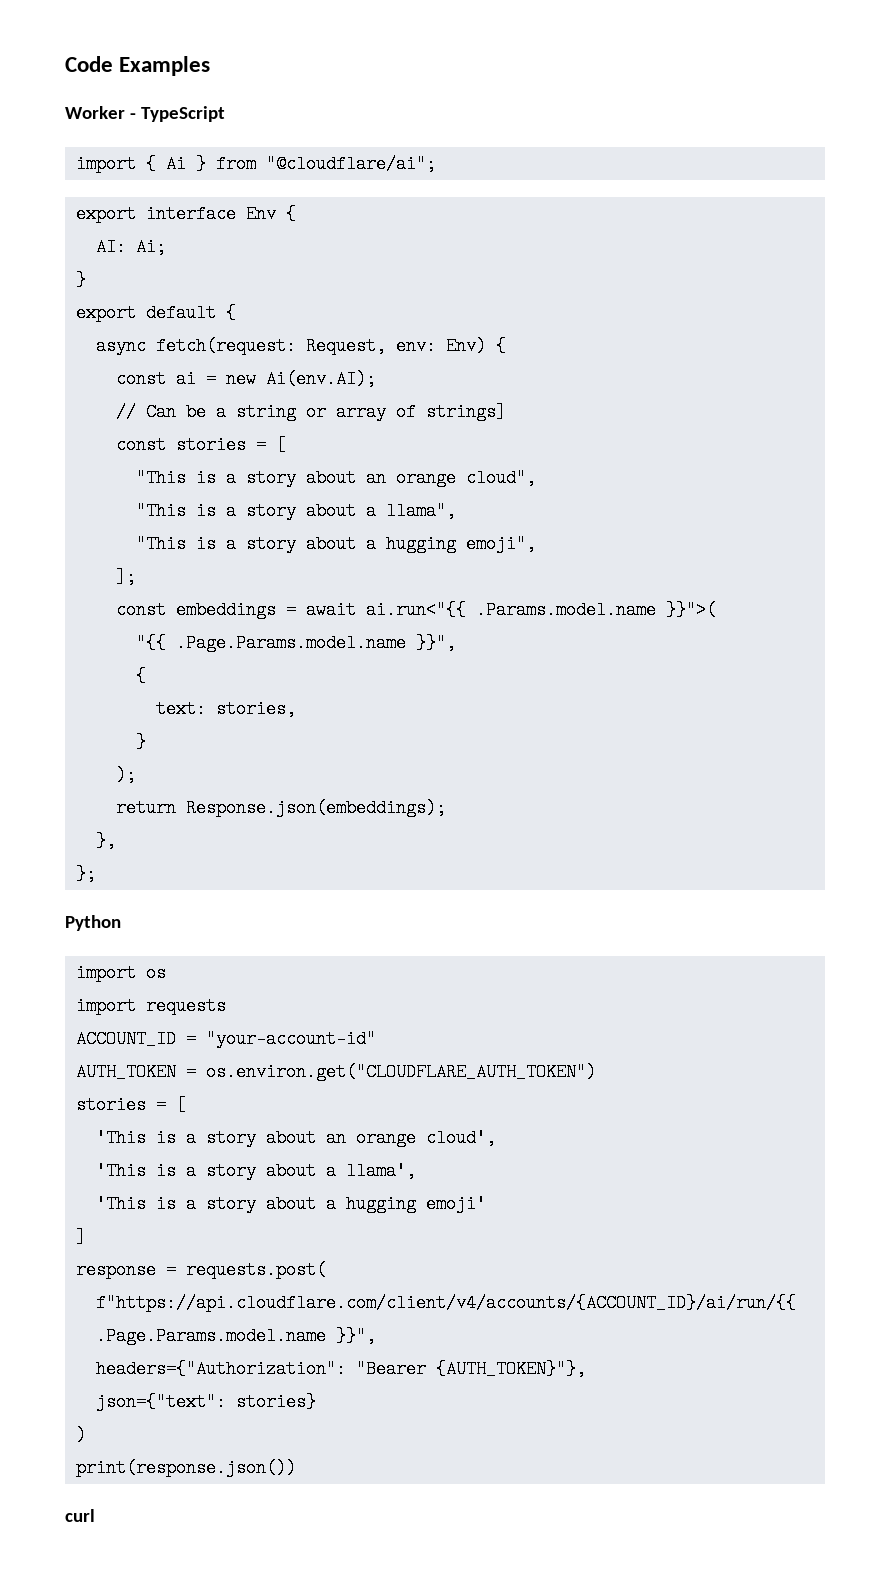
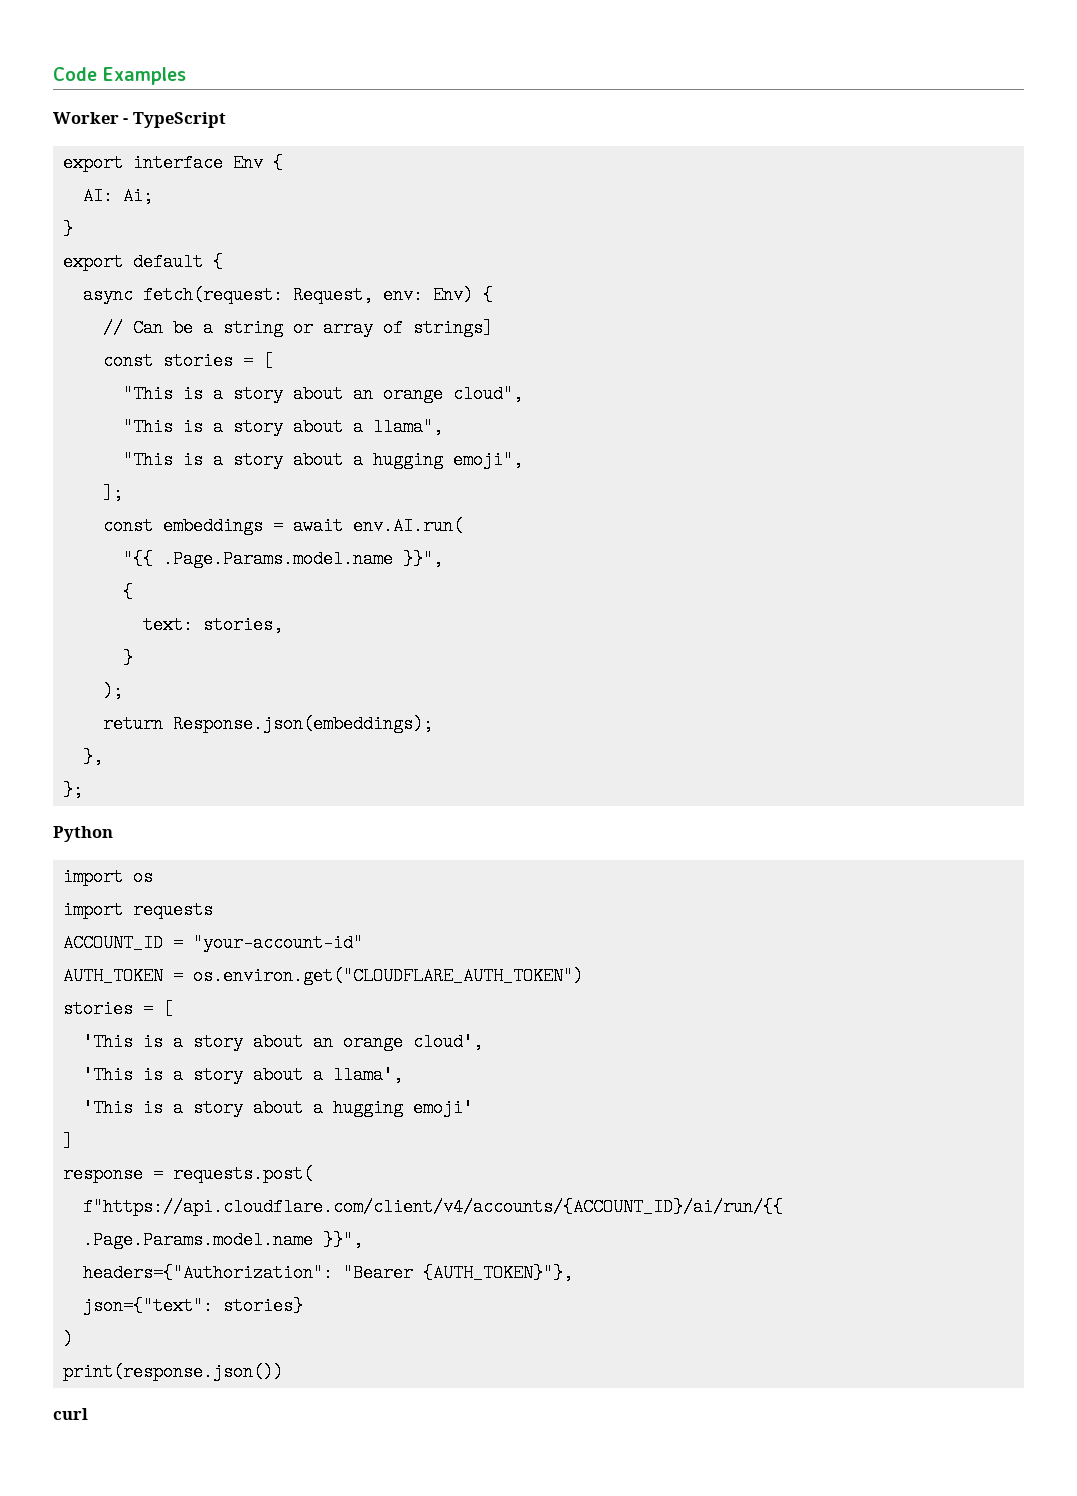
- import { Ai } from "@cloudflare/ai";
- const ai = new Ai(env.AI);
- const embeddings = await ai.run<"{{ .Params.model.name }}">(
+ const embeddings = await env.AI.run(

